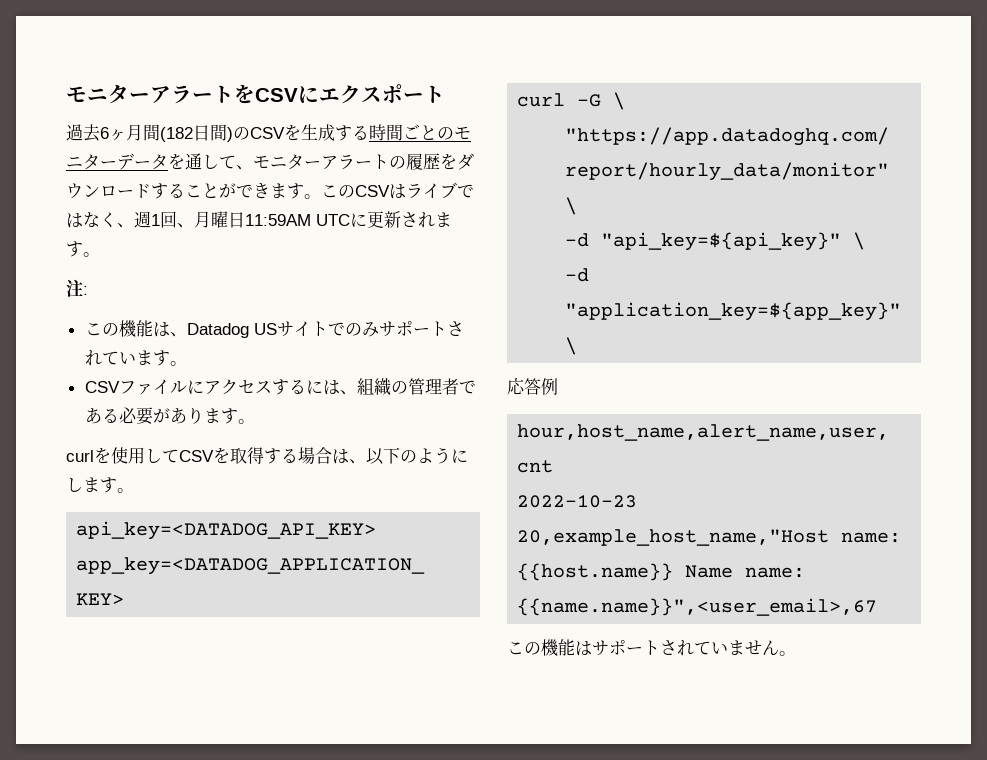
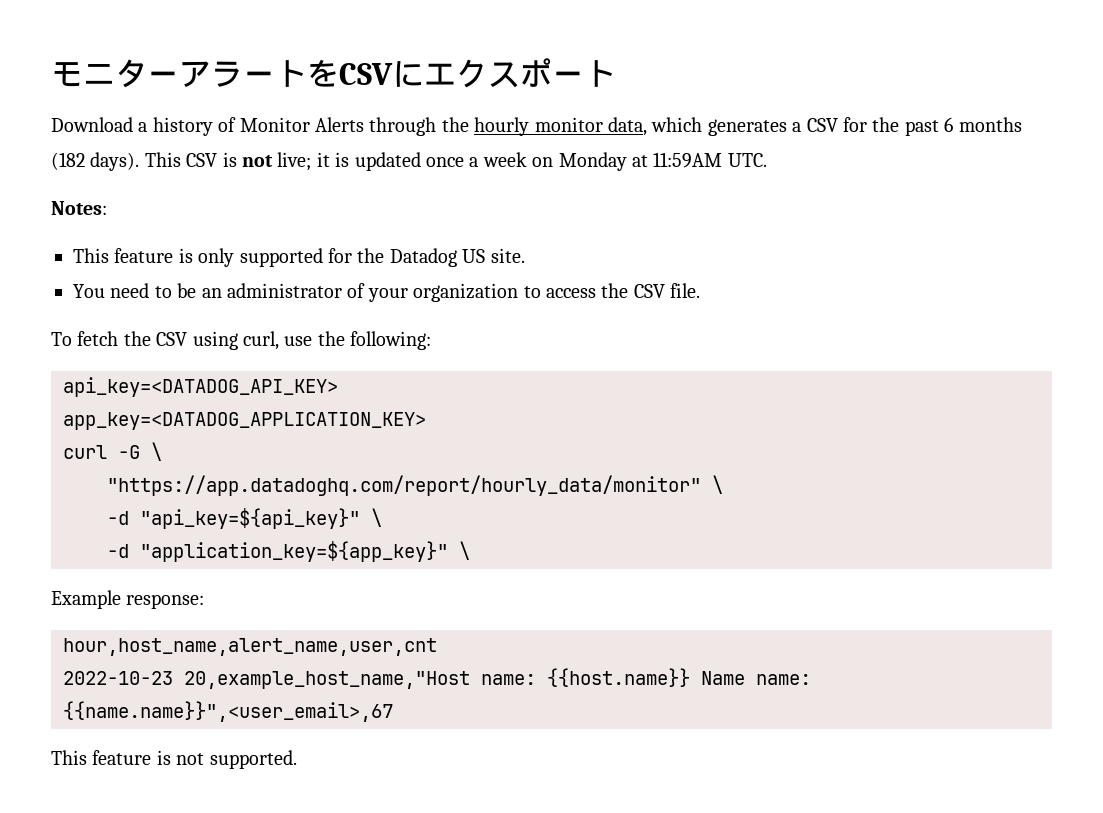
- 過去6ヶ月間(182日間)のCSVを生成する時間ごとのモニターデータを通して、モニターアラートの履歴をダウンロードすることができます。このCSVはライブではなく、週1回、月曜日11:59AM UTCに更新されます。
- 注:
- この機能は、Datadog USサイトでのみサポートされています。
- CSVファイルにアクセスするには、組織の管理者である必要があります。
- curlを使用してCSVを取得する場合は、以下のようにします。
+ Download a history of Monitor Alerts through the hourly monitor data, which generates a CSV for the past 6 months (182 days). This CSV is not live; it is updated once a week on Monday at 11:59AM UTC.
+ Notes:
+ This feature is only supported for the Datadog US site.
+ You need to be an administrator of your organization to access the CSV file.
+ To fetch the CSV using curl, use the following:
- 応答例
+ Example response:
- この機能はサポートされていません。
+ This feature is not supported.

